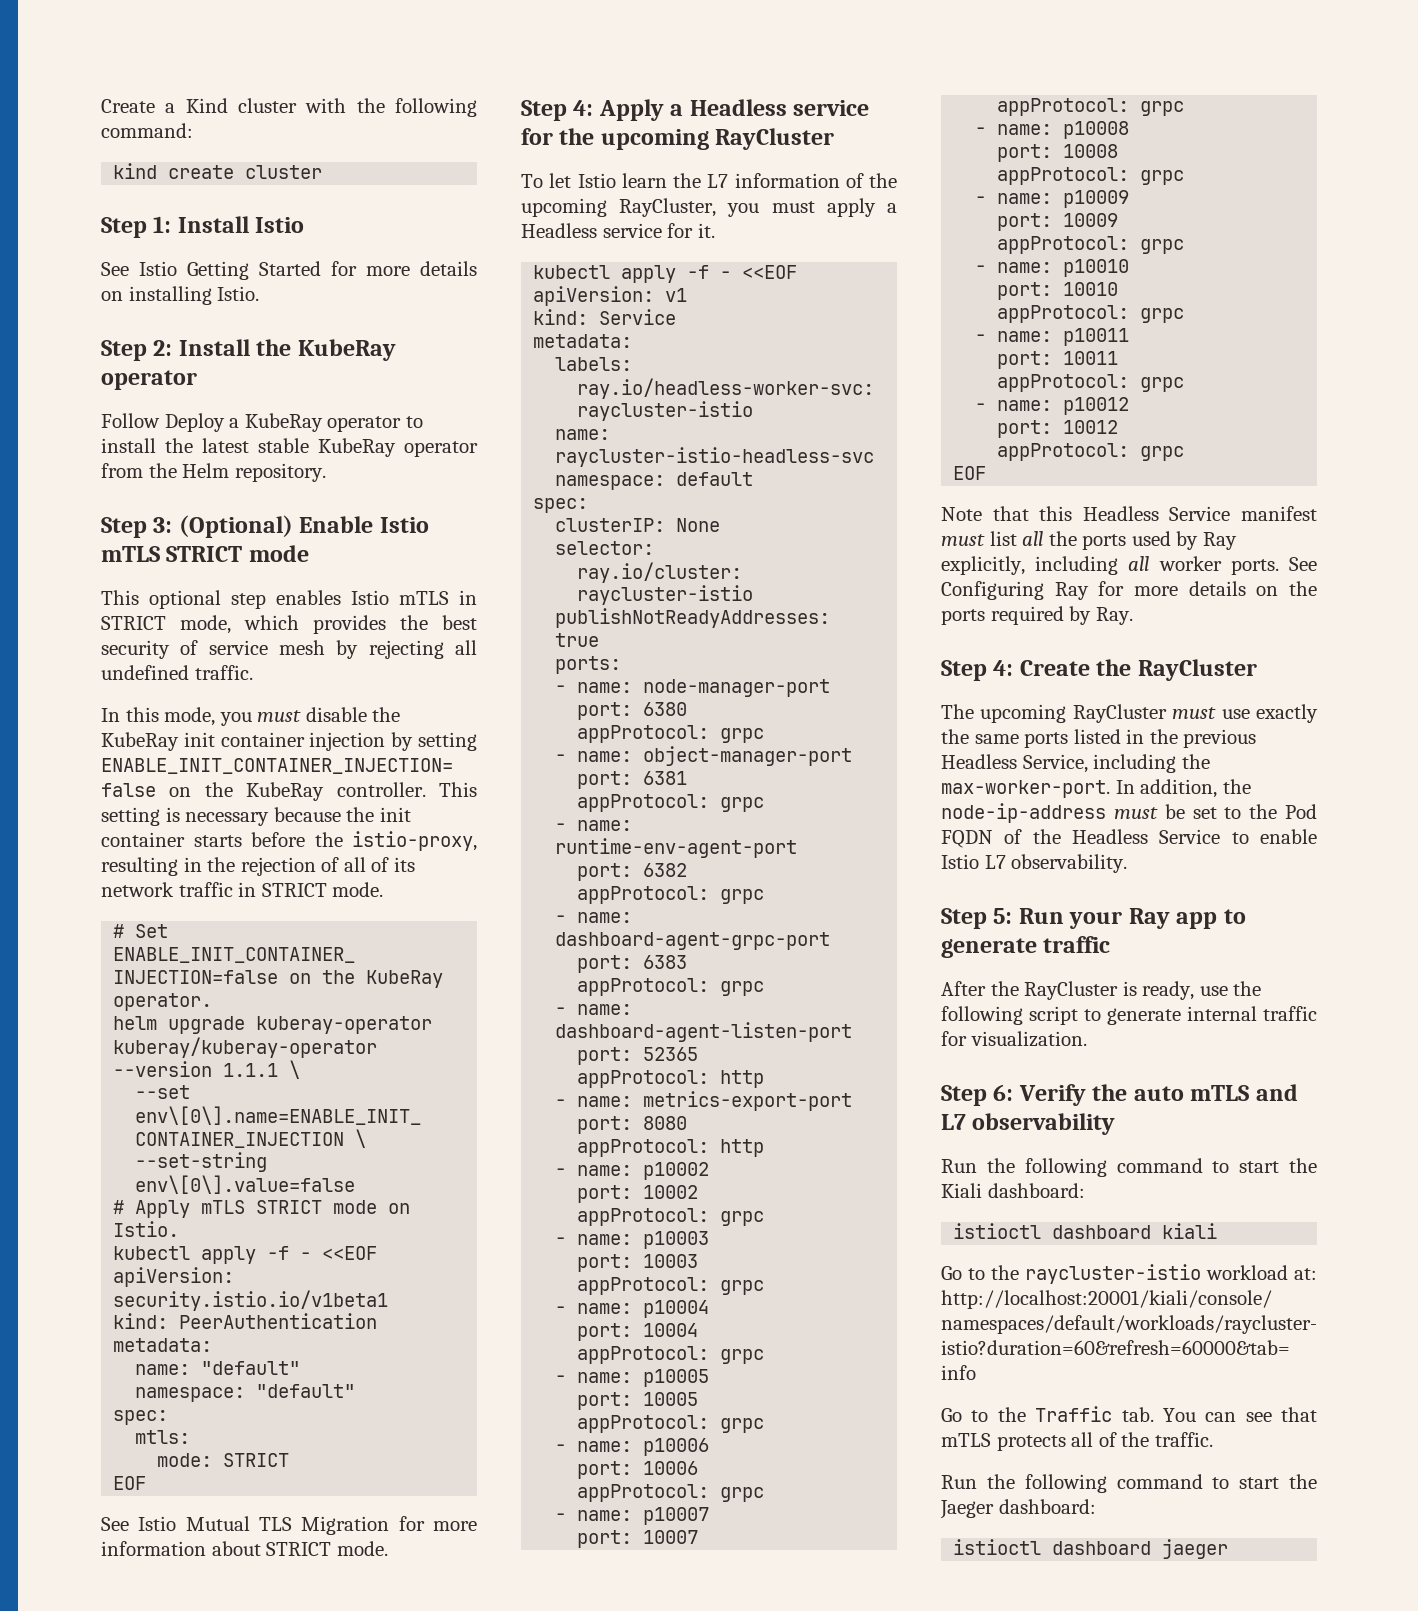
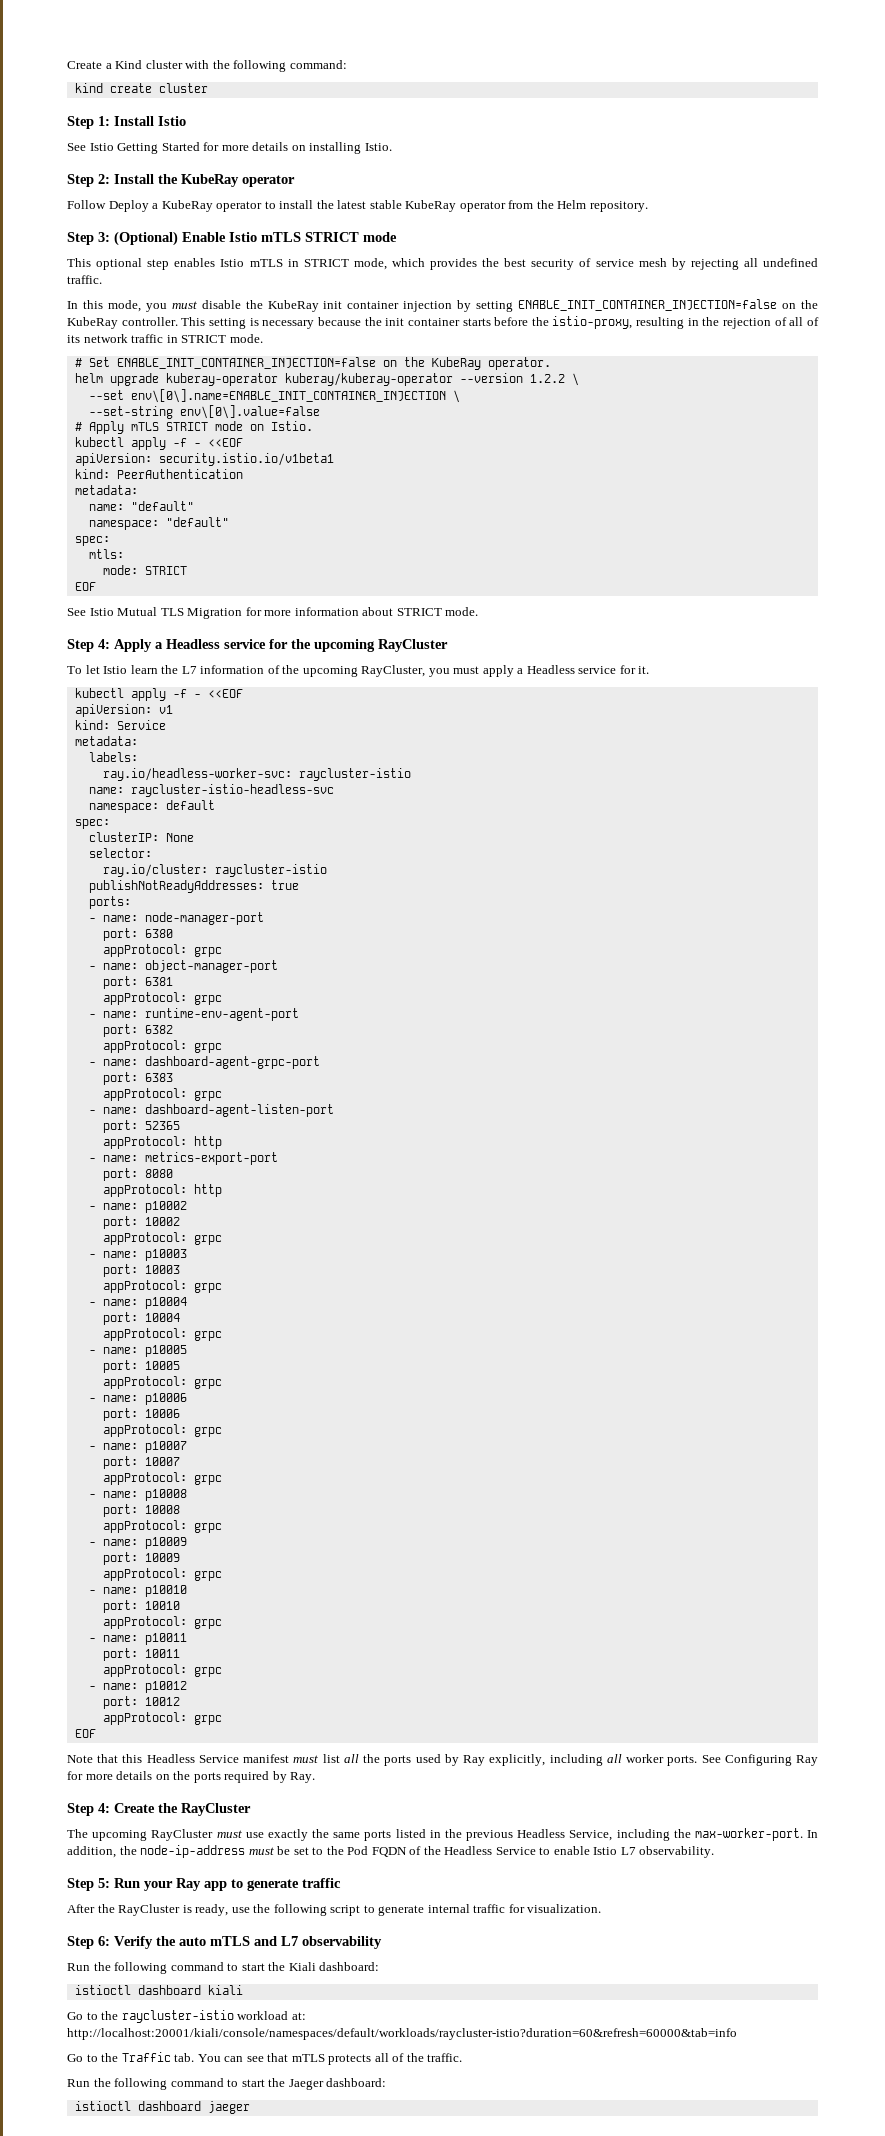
- helm upgrade kuberay-operator kuberay/kuberay-operator --version 1.1.1 \
+ helm upgrade kuberay-operator kuberay/kuberay-operator --version 1.2.2 \

